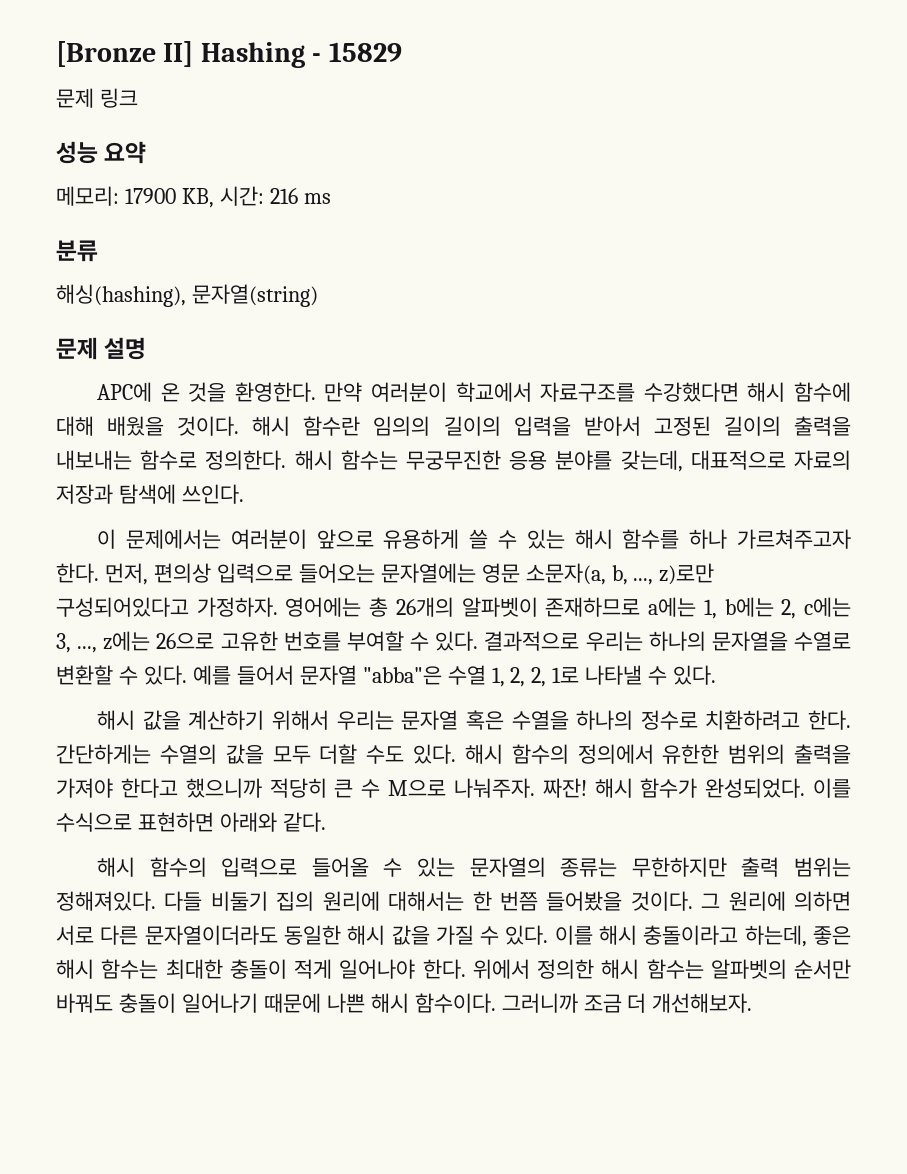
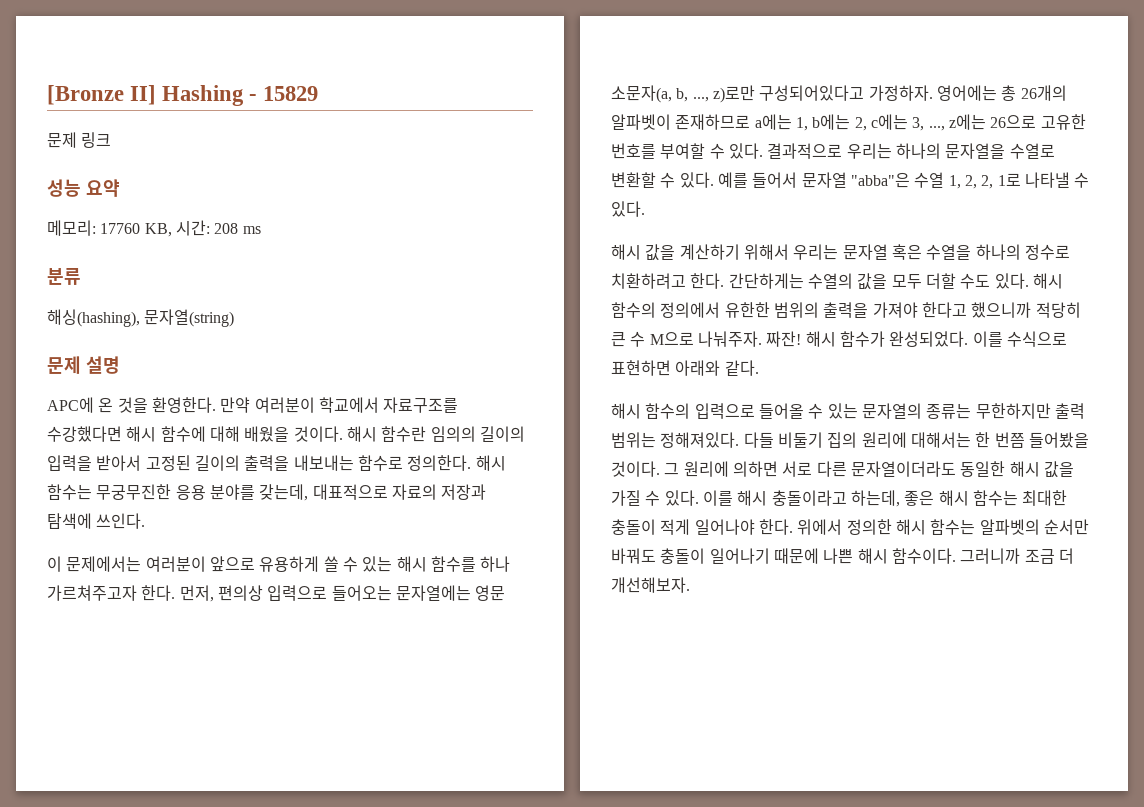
- 메모리: 17900 KB, 시간: 216 ms
+ 메모리: 17760 KB, 시간: 208 ms

